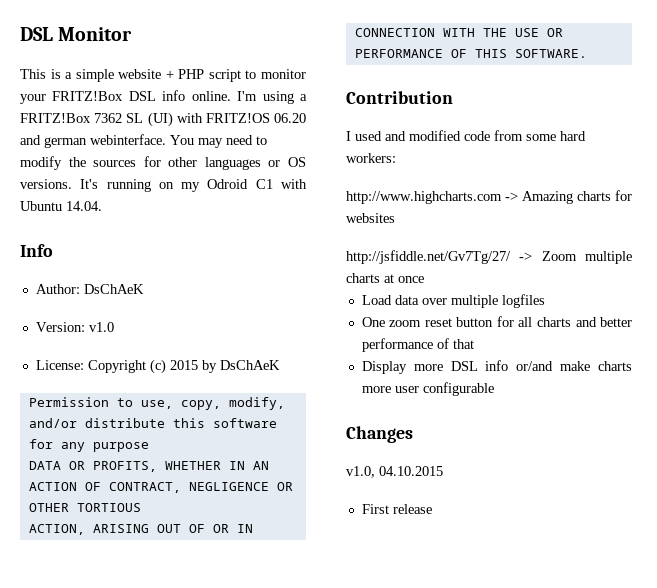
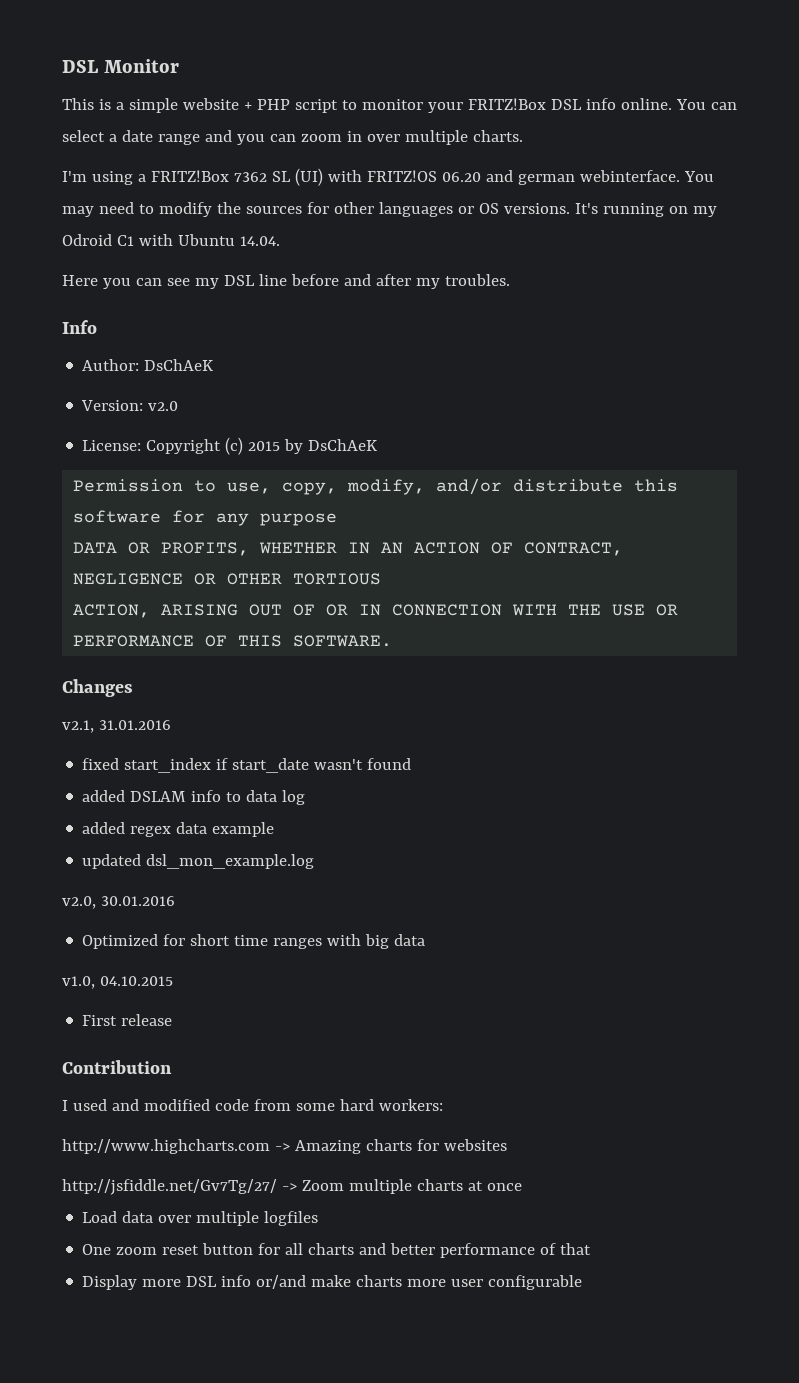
- This is a simple website + PHP script to monitor your FRITZ!Box DSL info online. I'm using a FRITZ!Box 7362 SL (UI) with FRITZ!OS 06.20 and german webinterface.
+ This is a simple website + PHP script to monitor your FRITZ!Box DSL info online. You can select a date range and you can zoom in over multiple charts.
+ I'm using a FRITZ!Box 7362 SL (UI) with FRITZ!OS 06.20 and german webinterface.
+ Here you can see my DSL line before and after my troubles.
- Version: v1.0
+ Version: v2.0
+ Changes
+ v2.1, 31.01.2016
+ fixed start_index if start_date wasn't found
+ added DSLAM info to data log
+ added regex data example
+ updated dsl_mon_example.log
+ v2.0, 30.01.2016
+ Optimized for short time ranges with big data
+ v1.0, 04.10.2015
+ First release
- Changes
- v1.0, 04.10.2015
- First release

